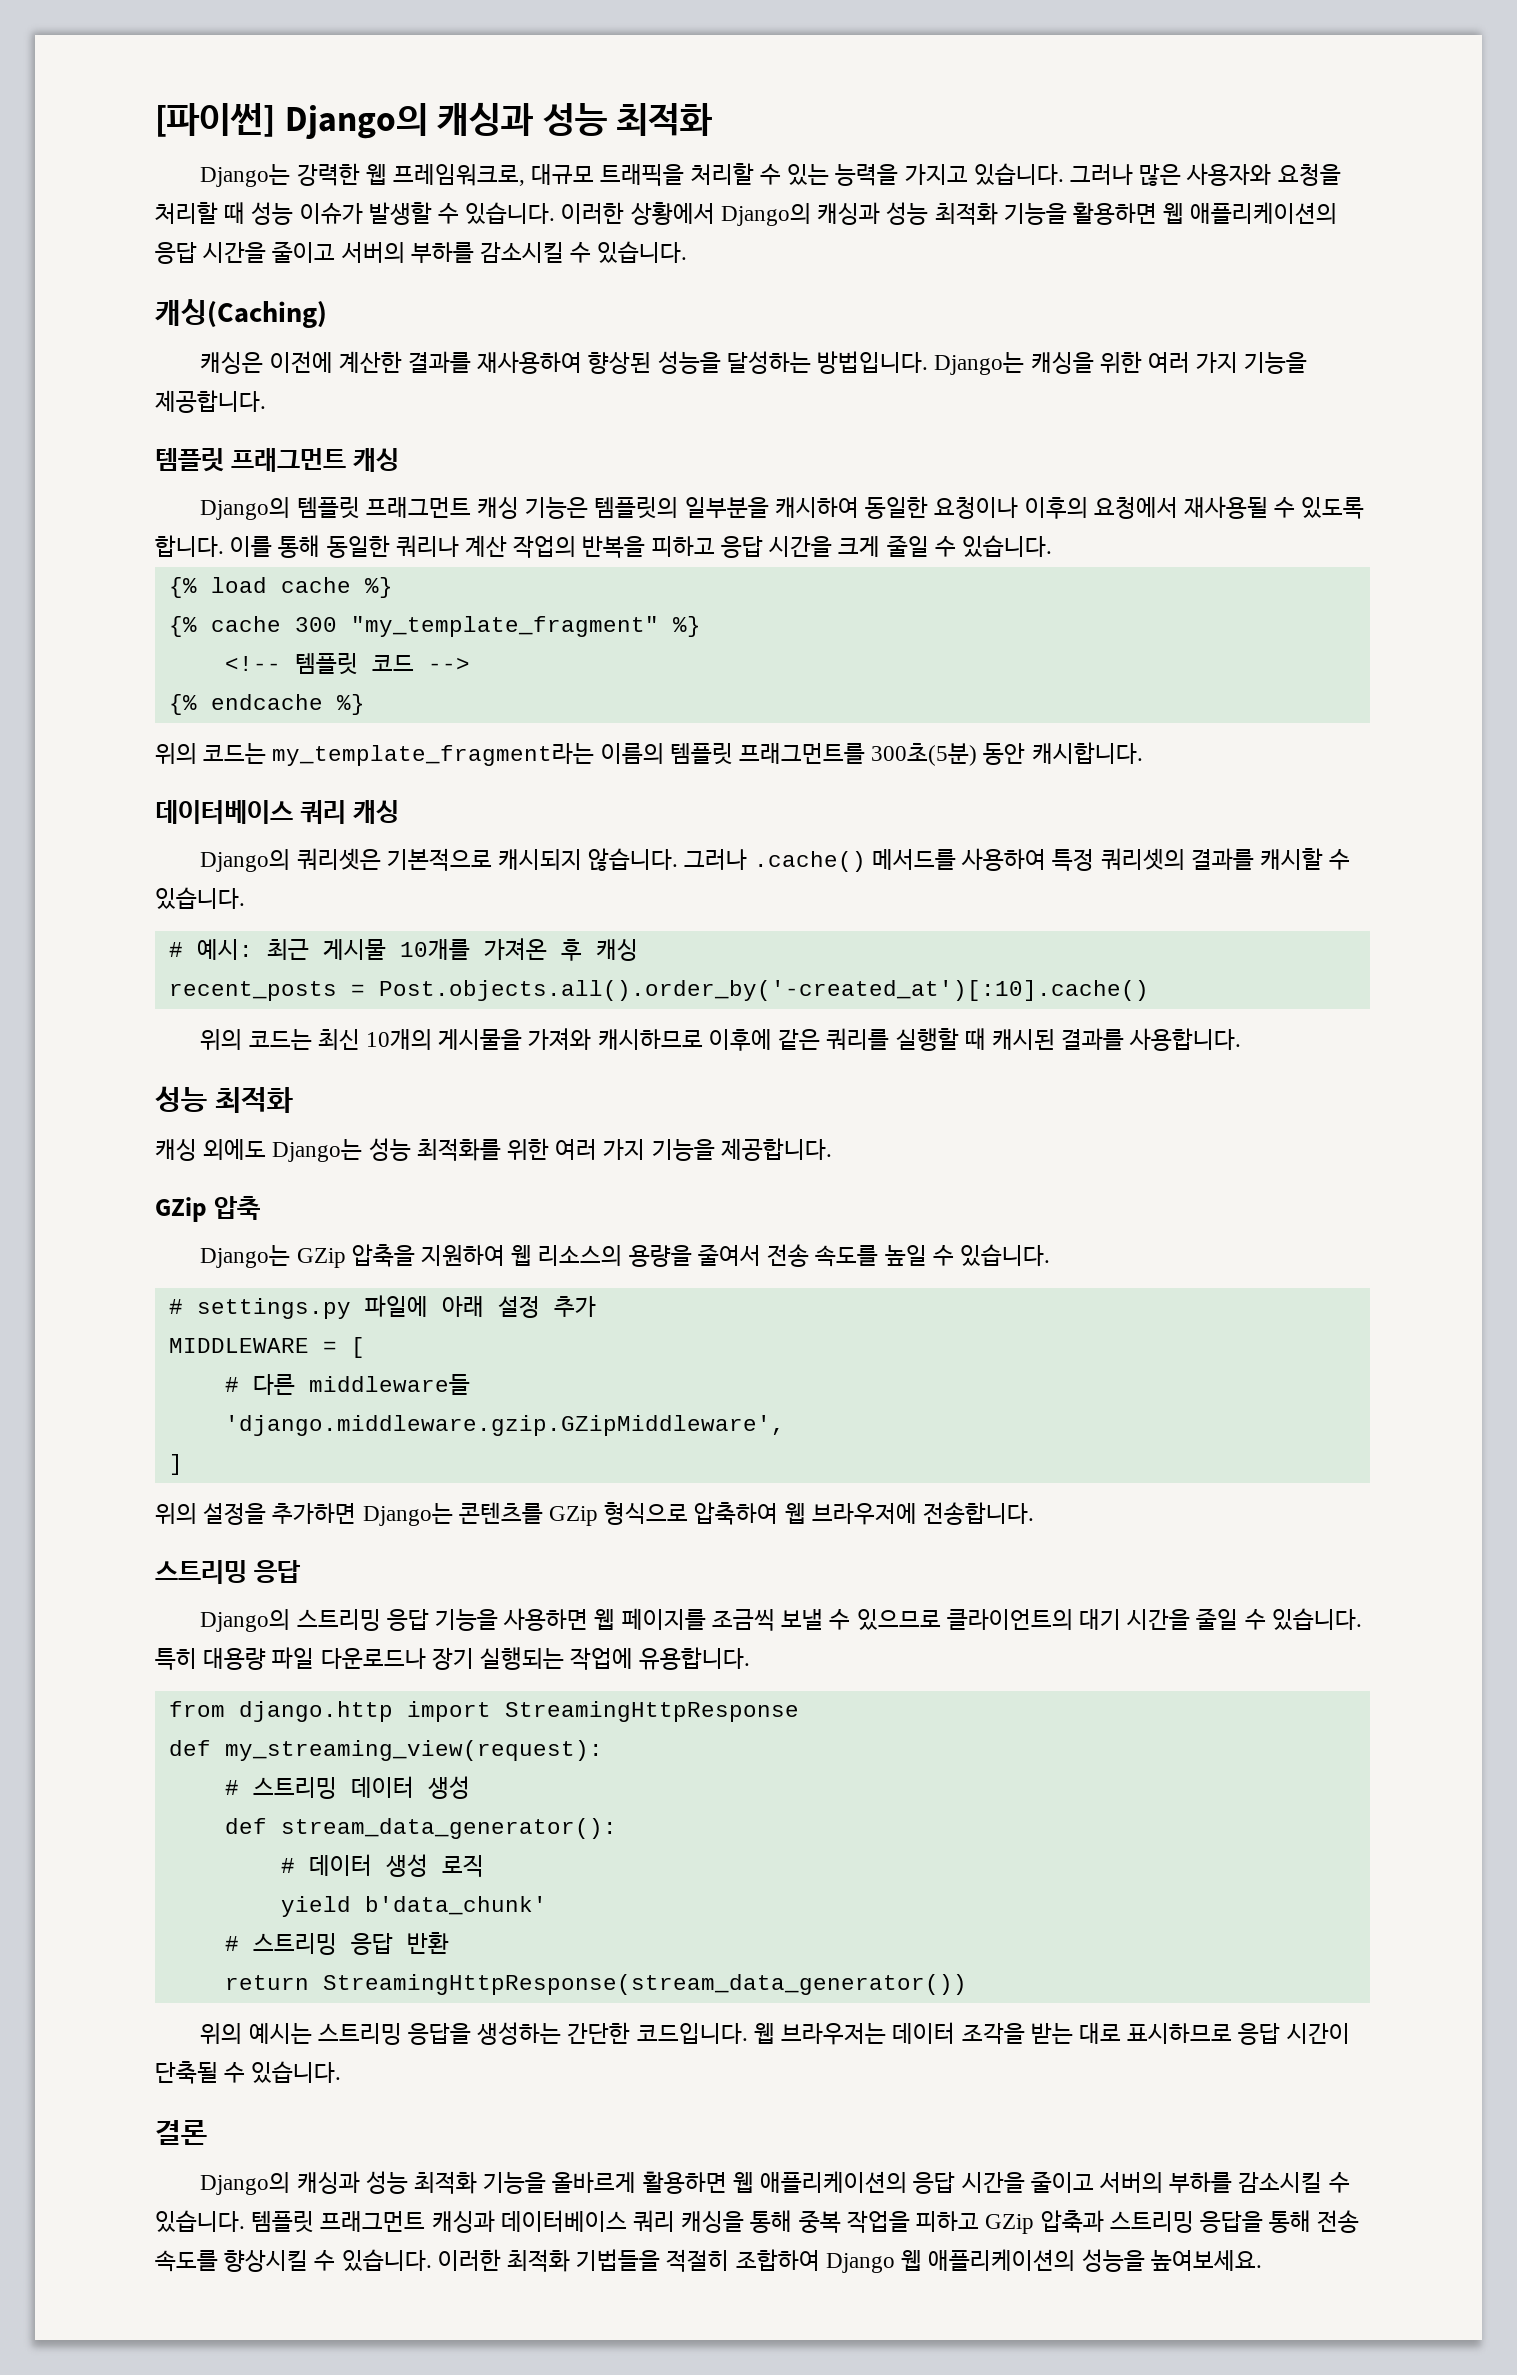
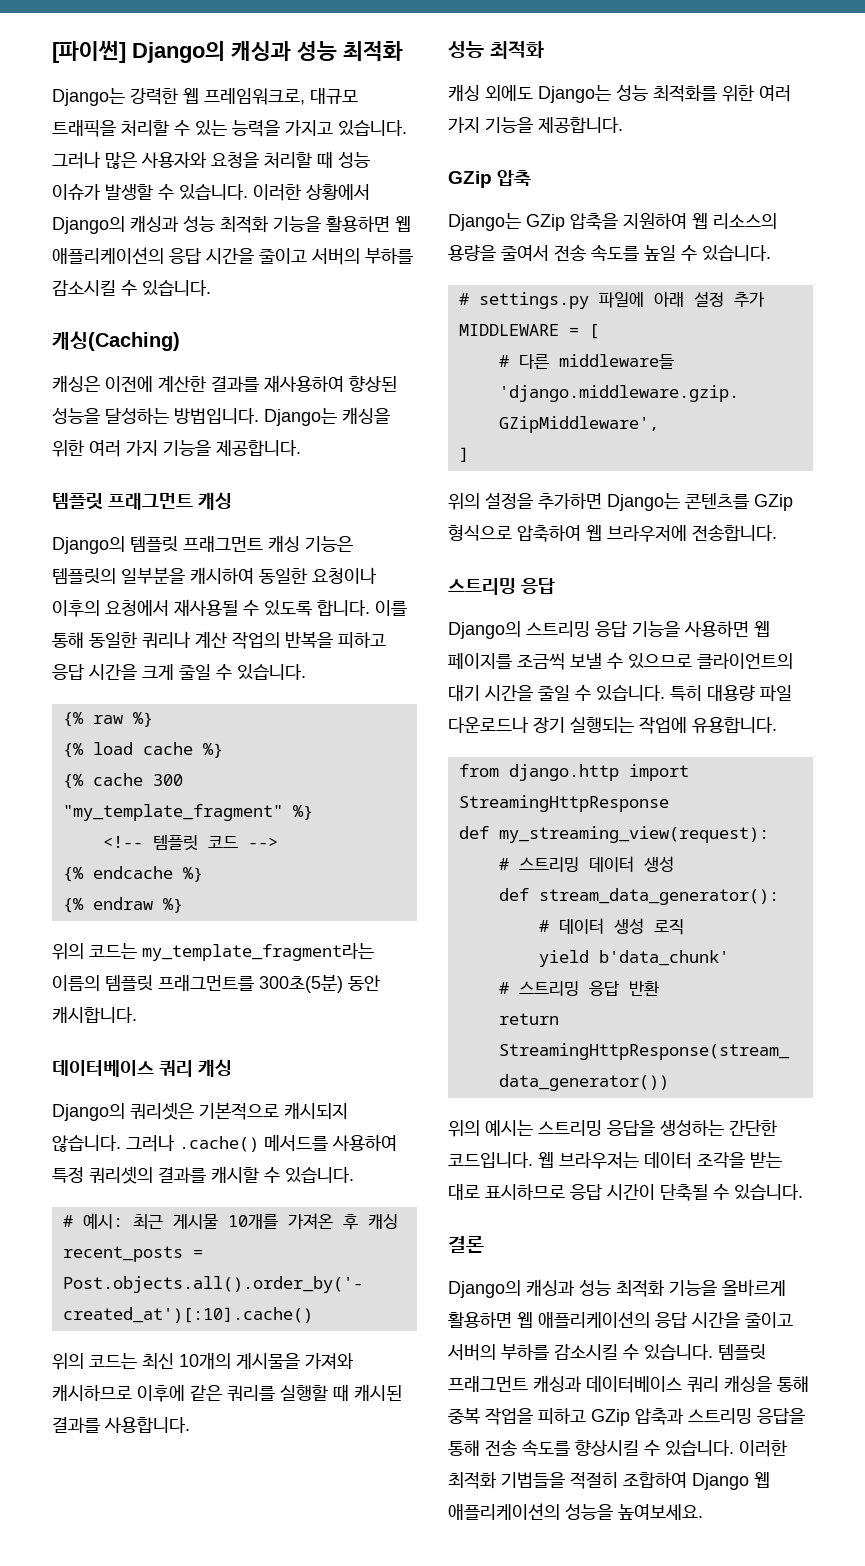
+ {% raw %}
+ {% endraw %}

